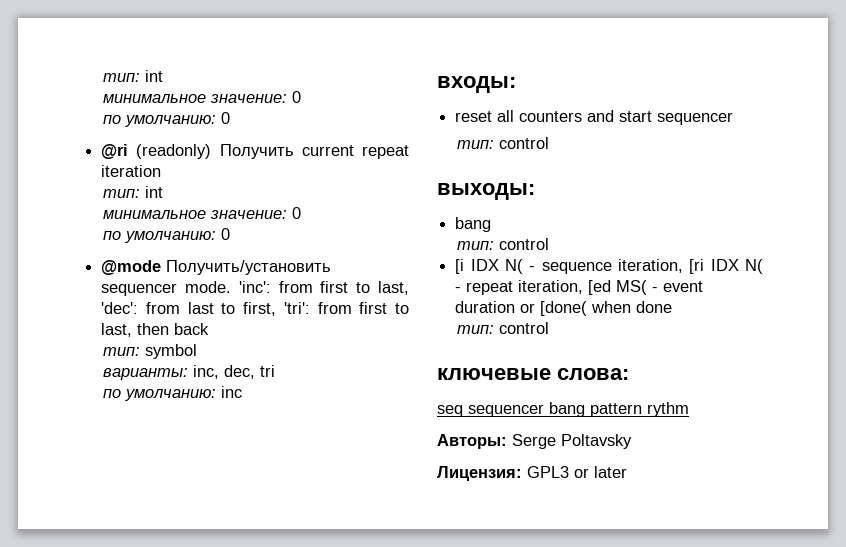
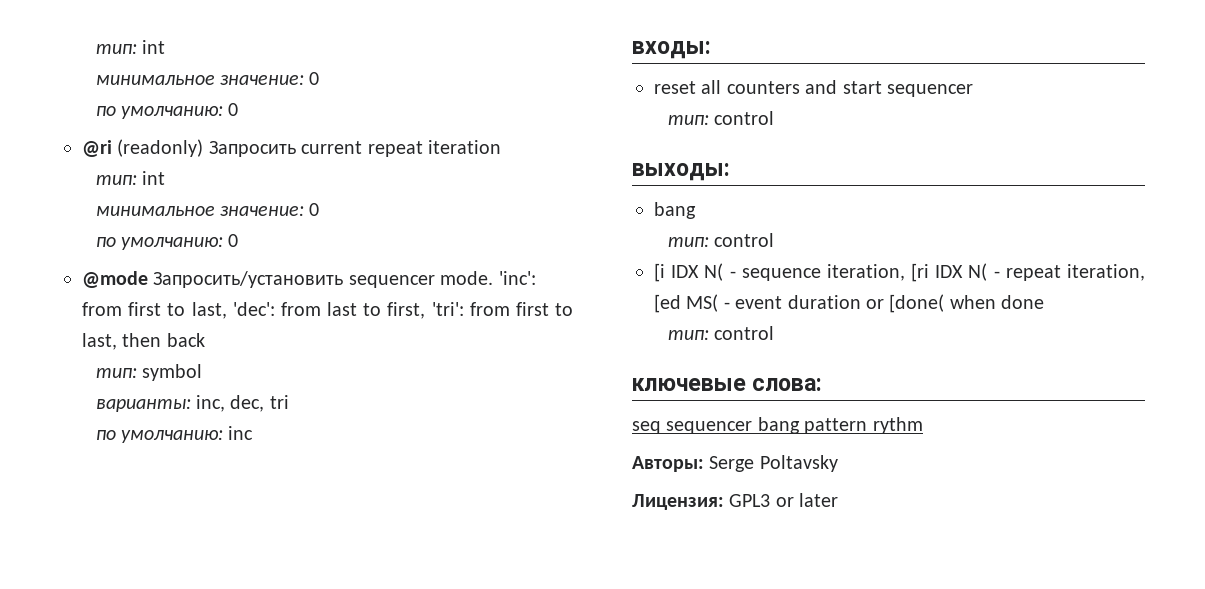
- @ri (readonly) Получить current repeat iteration
+ @ri (readonly) Запросить current repeat iteration
- @mode Получить/установить sequencer mode.
+ @mode Запросить/установить sequencer mode.

